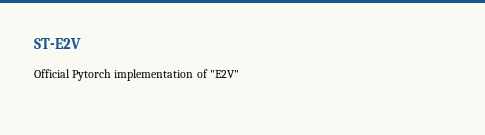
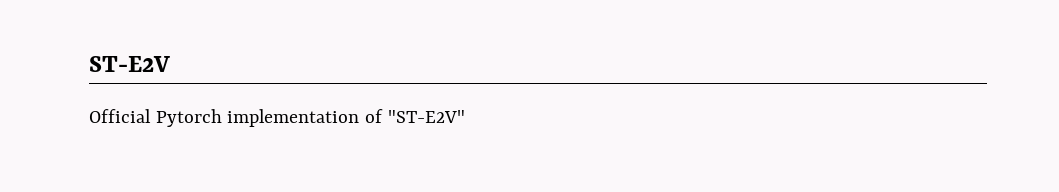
- Official Pytorch implementation of "E2V"
+ Official Pytorch implementation of "ST-E2V"

